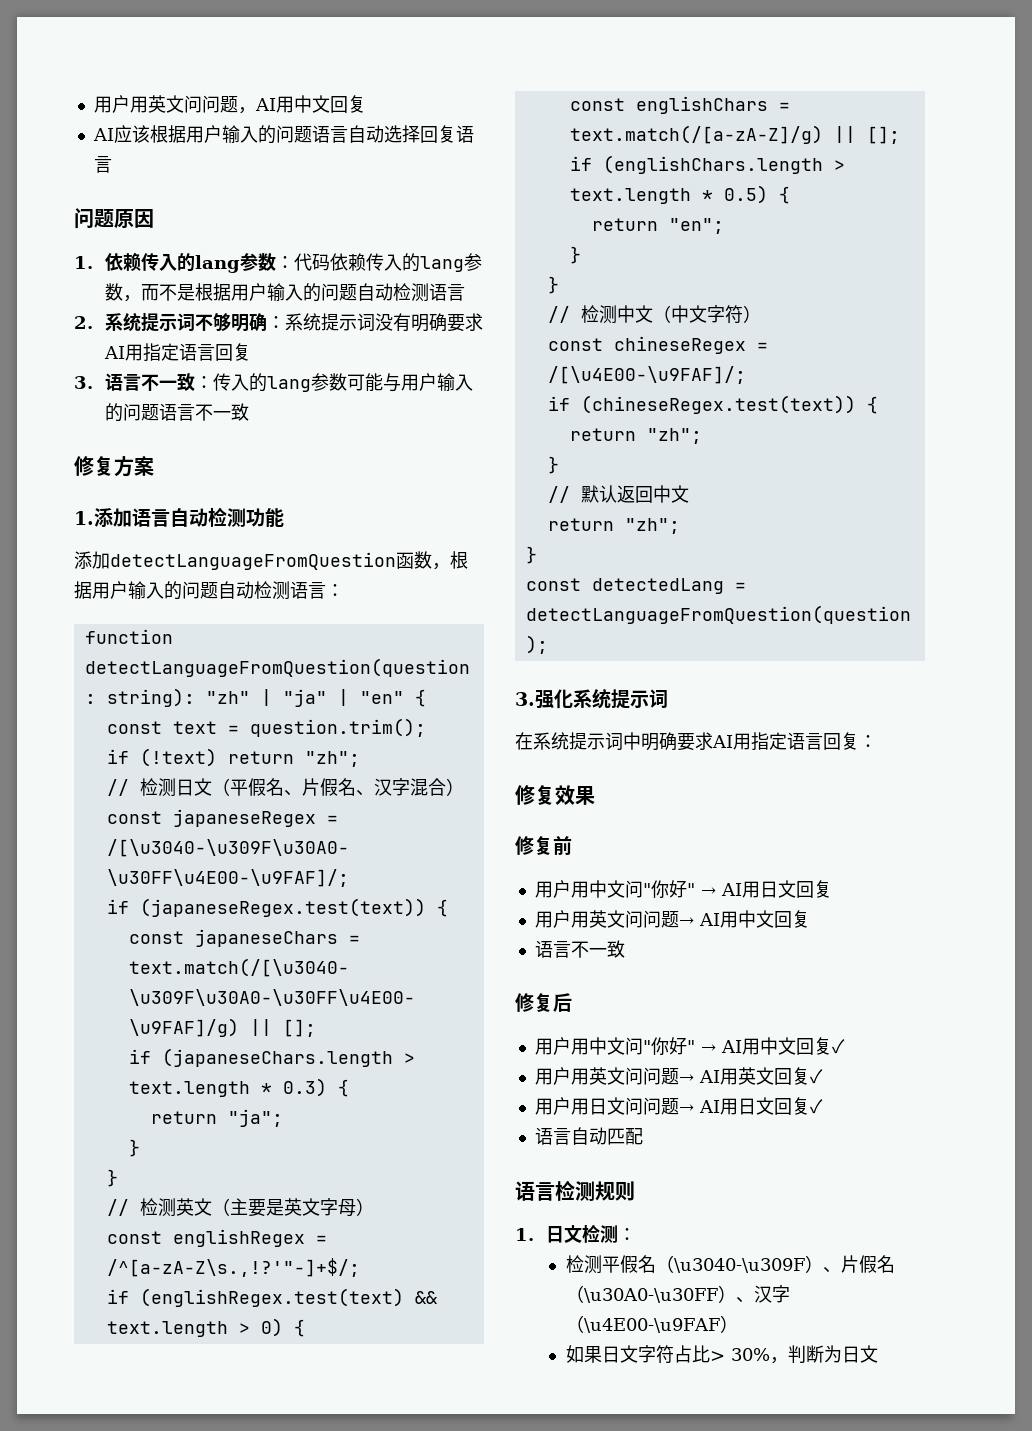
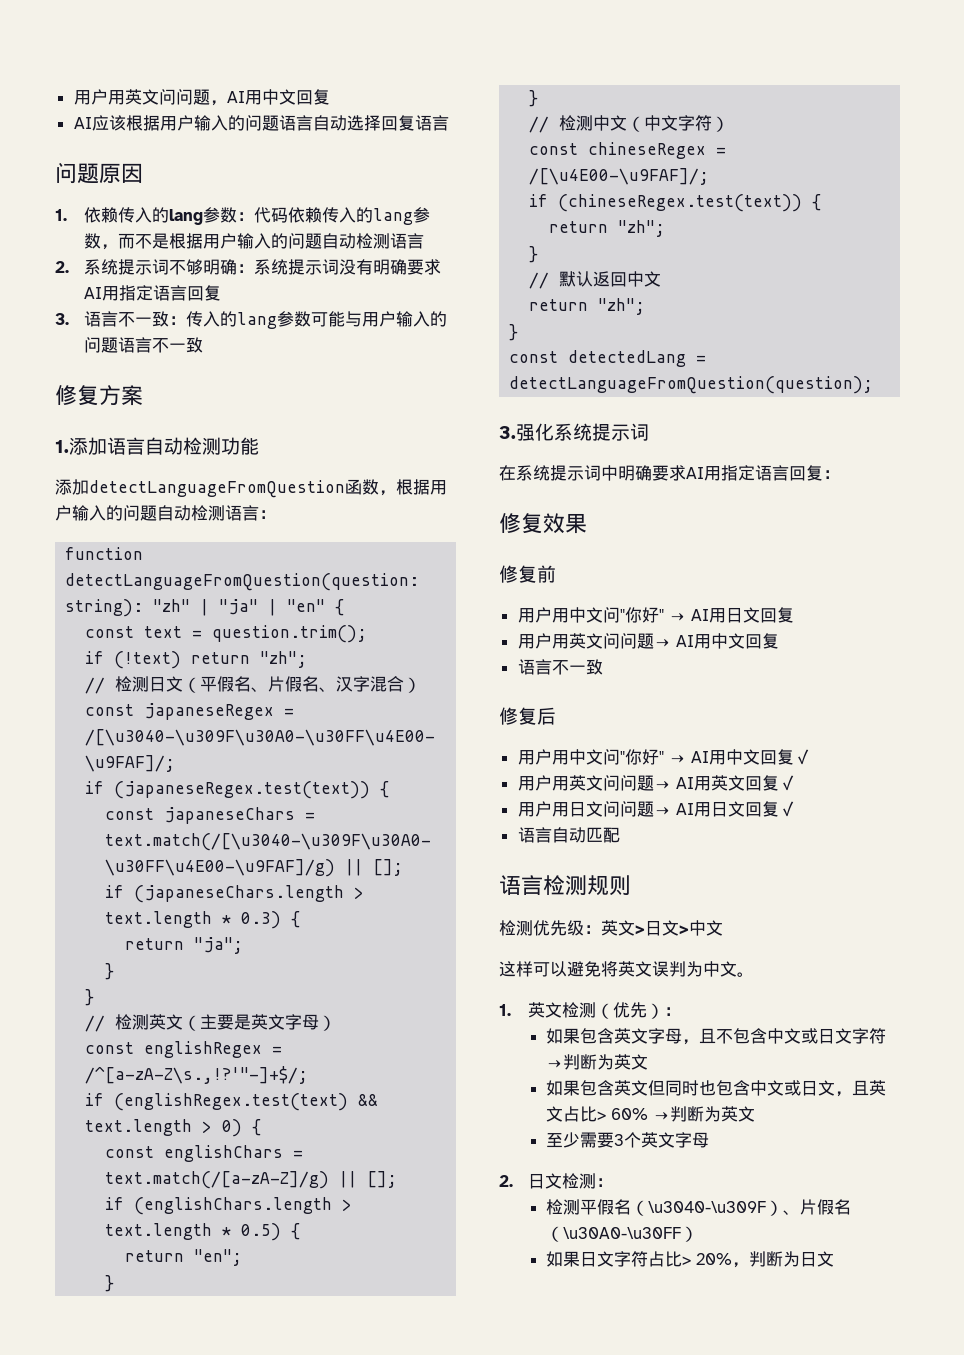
- 1.日文检测：
+ 检测优先级：英文>日文>中文
+ 这样可以避免将英文误判为中文。
+ 1.英文检测（优先）：
+ 如果包含英文字母，且不包含中文或日文字符→判断为英文
+ 如果包含英文但同时也包含中文或日文，且英文占比> 60% →判断为英文
+ 至少需要3个英文字母
+ 2.日文检测：
- 检测平假名（\u3040-\u309F）、片假名（\u30A0-\u30FF）、汉字（\u4E00-\u9FAF）
+ 检测平假名（\u3040-\u309F）、片假名（\u30A0-\u30FF）
- 如果日文字符占比> 30%，判断为日文
+ 如果日文字符占比> 20%，判断为日文

